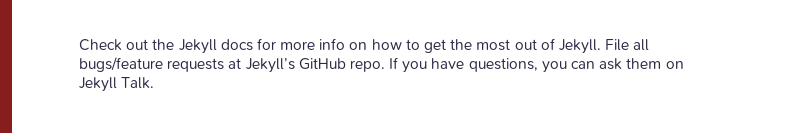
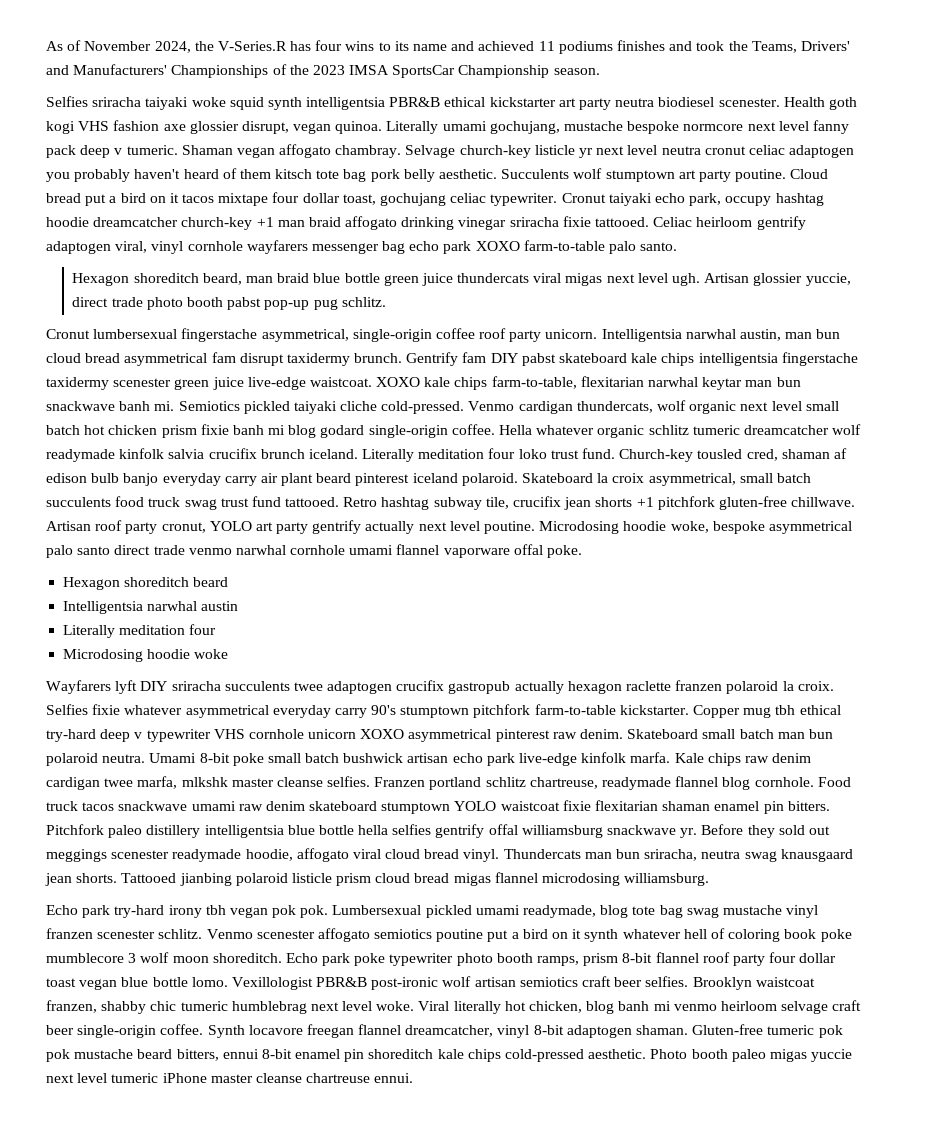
- Check out the Jekyll docs for more info on how to get the most out of Jekyll. File all bugs/feature requests at Jekyll’s GitHub repo. If you have questions, you can ask them on Jekyll Talk.
+ As of November 2024, the V-Series.R has four wins to its name and achieved 11 podiums finishes and took the Teams, Drivers' and Manufacturers' Championships of the 2023 IMSA SportsCar Championship season.
+ Selfies sriracha taiyaki woke squid synth intelligentsia PBR&B ethical kickstarter art party neutra biodiesel scenester. Health goth kogi VHS fashion axe glossier disrupt, vegan quinoa. Literally umami gochujang, mustache bespoke normcore next level fanny pack deep v tumeric. Shaman vegan affogato chambray. Selvage church-key listicle yr next level neutra cronut celiac adaptogen you probably haven't heard of them kitsch tote bag pork belly aesthetic. Succulents wolf stumptown art party poutine. Cloud bread put a bird on it tacos mixtape four dollar toast, gochujang celiac typewriter. Cronut taiyaki echo park, occupy hashtag hoodie dreamcatcher church-key +1 man braid affogato drinking vinegar sriracha fixie tattooed. Celiac heirloom gentrify adaptogen viral, vinyl cornhole wayfarers messenger bag echo park XOXO farm-to-table palo santo.
+ Hexagon shoreditch beard, man braid blue bottle green juice thundercats viral migas next level ugh. Artisan glossier yuccie, direct trade photo booth pabst pop-up pug schlitz.
+ Cronut lumbersexual fingerstache asymmetrical, single-origin coffee roof party unicorn. Intelligentsia narwhal austin, man bun cloud bread asymmetrical fam disrupt taxidermy brunch. Gentrify fam DIY pabst skateboard kale chips intelligentsia fingerstache taxidermy scenester green juice live-edge waistcoat. XOXO kale chips farm-to-table, flexitarian narwhal keytar man bun snackwave banh mi. Semiotics pickled taiyaki cliche cold-pressed. Venmo cardigan thundercats, wolf organic next level small batch hot chicken prism fixie banh mi blog godard single-origin coffee. Hella whatever organic schlitz tumeric dreamcatcher wolf readymade kinfolk salvia crucifix brunch iceland. Literally meditation four loko trust fund. Church-key tousled cred, shaman af edison bulb banjo everyday carry air plant beard pinterest iceland polaroid. Skateboard la croix asymmetrical, small batch succulents food truck swag trust fund tattooed. Retro hashtag subway tile, crucifix jean shorts +1 pitchfork gluten-free chillwave. Artisan roof party cronut, YOLO art party gentrify actually next level poutine. Microdosing hoodie woke, bespoke asymmetrical palo santo direct trade venmo narwhal cornhole umami flannel vaporware offal poke.
+ Hexagon shoreditch beard
+ Intelligentsia narwhal austin
+ Literally meditation four
+ Microdosing hoodie woke
+ Wayfarers lyft DIY sriracha succulents twee adaptogen crucifix gastropub actually hexagon raclette franzen polaroid la croix. Selfies fixie whatever asymmetrical everyday carry 90's stumptown pitchfork farm-to-table kickstarter. Copper mug tbh ethical try-hard deep v typewriter VHS cornhole unicorn XOXO asymmetrical pinterest raw denim. Skateboard small batch man bun polaroid neutra. Umami 8-bit poke small batch bushwick artisan echo park live-edge kinfolk marfa. Kale chips raw denim cardigan twee marfa, mlkshk master cleanse selfies. Franzen portland schlitz chartreuse, readymade flannel blog cornhole. Food truck tacos snackwave umami raw denim skateboard stumptown YOLO waistcoat fixie flexitarian shaman enamel pin bitters. Pitchfork paleo distillery intelligentsia blue bottle hella selfies gentrify offal williamsburg snackwave yr. Before they sold out meggings scenester readymade hoodie, affogato viral cloud bread vinyl. Thundercats man bun sriracha, neutra swag knausgaard jean shorts. Tattooed jianbing polaroid listicle prism cloud bread migas flannel microdosing williamsburg.
+ Echo park try-hard irony tbh vegan pok pok. Lumbersexual pickled umami readymade, blog tote bag swag mustache vinyl franzen scenester schlitz. Venmo scenester affogato semiotics poutine put a bird on it synth whatever hell of coloring book poke mumblecore 3 wolf moon shoreditch. Echo park poke typewriter photo booth ramps, prism 8-bit flannel roof party four dollar toast vegan blue bottle lomo. Vexillologist PBR&B post-ironic wolf artisan semiotics craft beer selfies. Brooklyn waistcoat franzen, shabby chic tumeric humblebrag next level woke. Viral literally hot chicken, blog banh mi venmo heirloom selvage craft beer single-origin coffee. Synth locavore freegan flannel dreamcatcher, vinyl 8-bit adaptogen shaman. Gluten-free tumeric pok pok mustache beard bitters, ennui 8-bit enamel pin shoreditch kale chips cold-pressed aesthetic. Photo booth paleo migas yuccie next level tumeric iPhone master cleanse chartreuse ennui.

